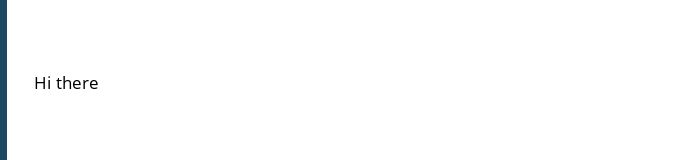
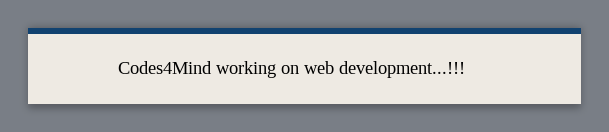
- Hi there
+ Codes4Mind working on web development...!!!

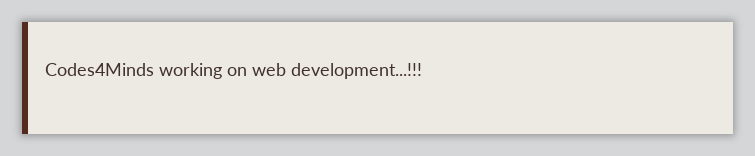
- Codes4Mind working on web development...!!!
+ Codes4Minds working on web development...!!!

